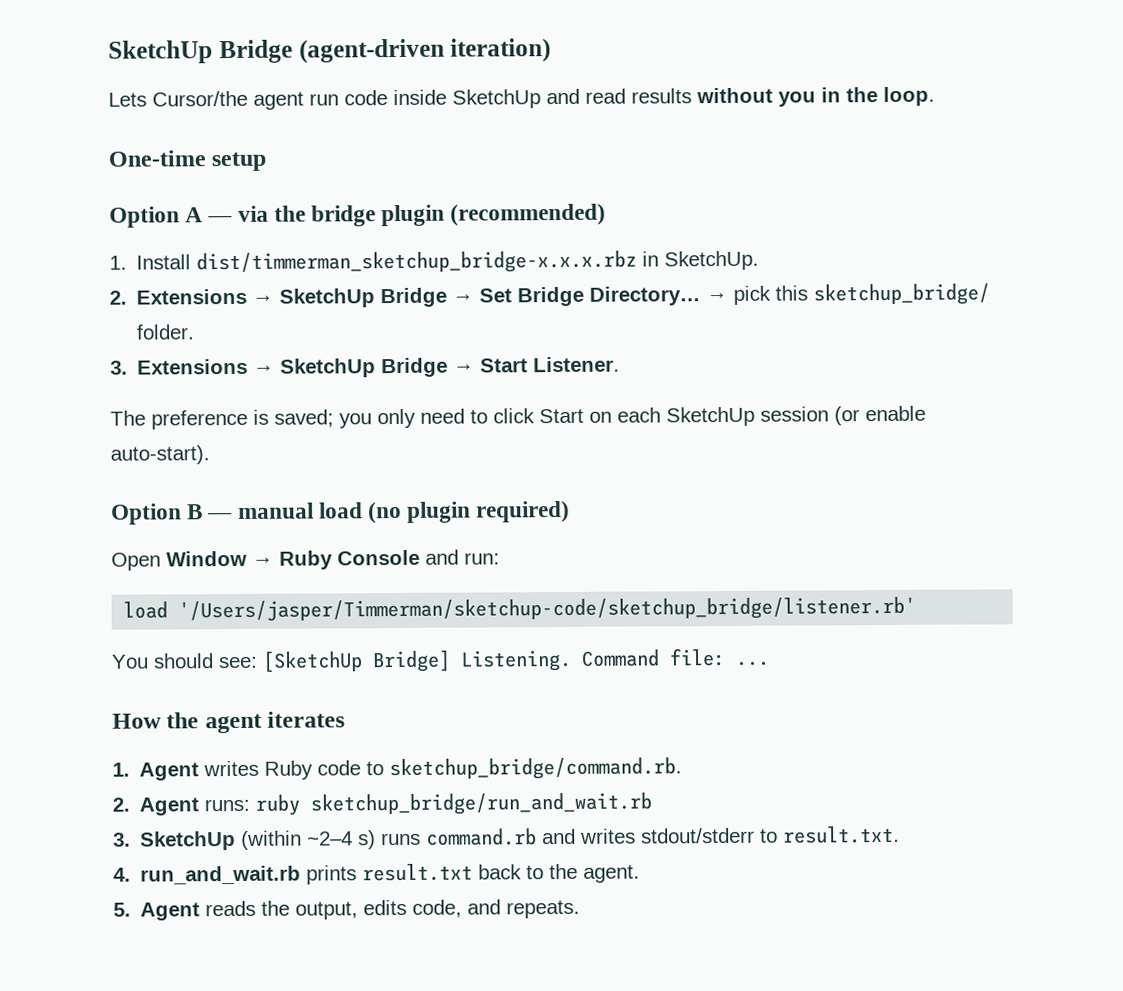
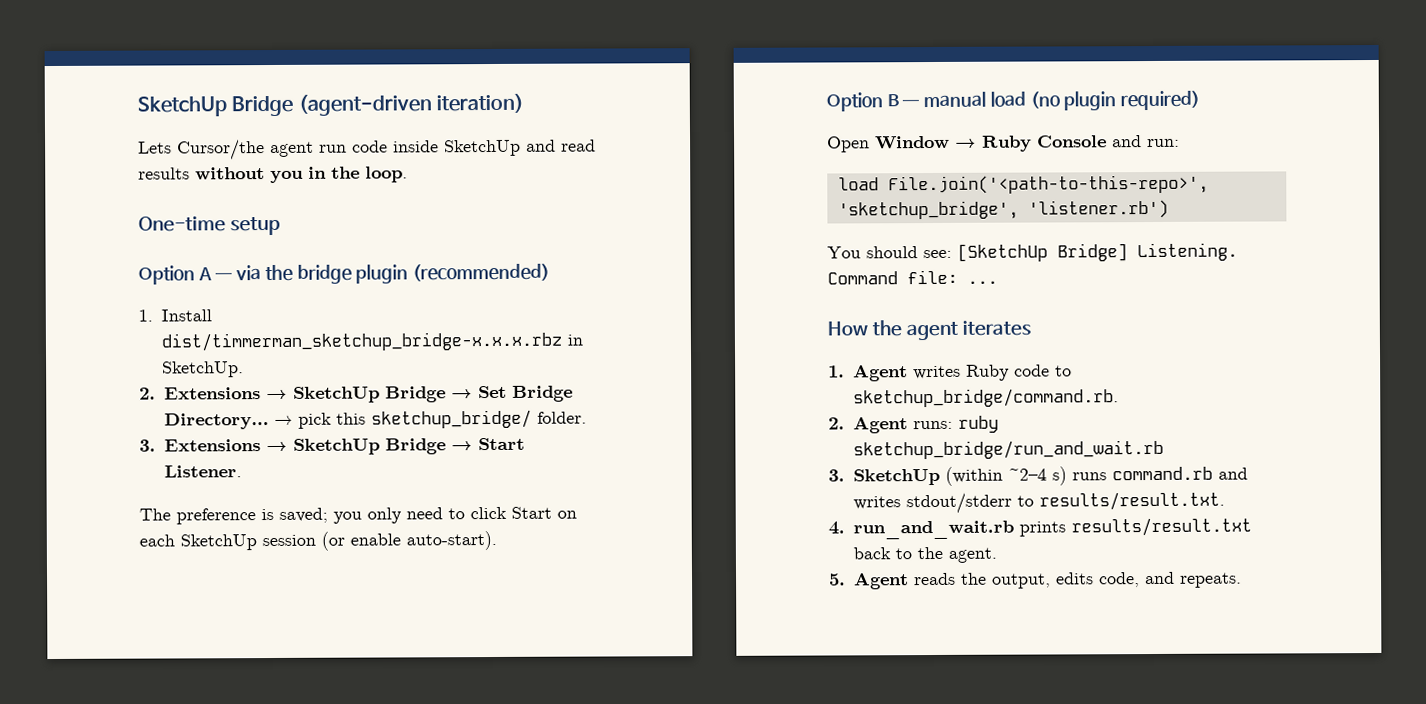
- load '/Users/jasper/Timmerman/sketchup-code/sketchup_bridge/listener.rb'
+ load File.join('<path-to-this-repo>', 'sketchup_bridge', 'listener.rb')
- 3. SketchUp (within ~2–4 s) runs command.rb and writes stdout/stderr to result.txt.
+ 3. SketchUp (within ~2–4 s) runs command.rb and writes stdout/stderr to results/result.txt.
- 4. run_and_wait.rb prints result.txt back to the agent.
+ 4. run_and_wait.rb prints results/result.txt back to the agent.

